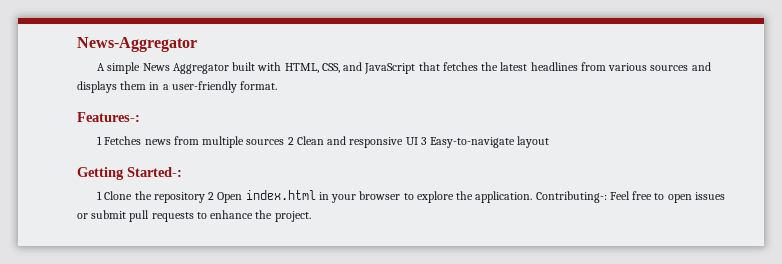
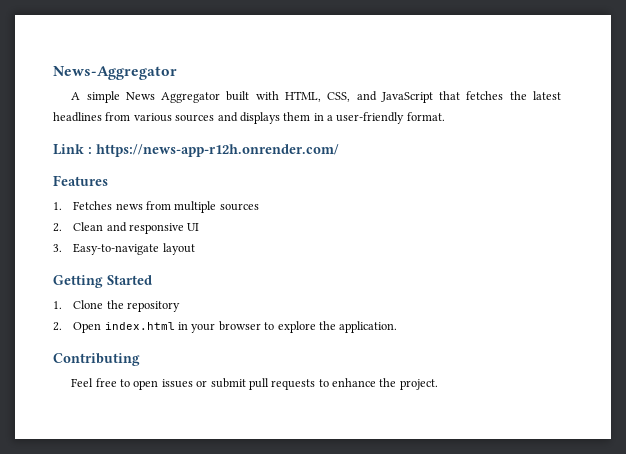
- Features-:
- 1 Fetches news from multiple sources 2 Clean and responsive UI 3 Easy-to-navigate layout
+ Link : https://news-app-r12h.onrender.com/
+ Features
+ 1. Fetches news from multiple sources
+ 2. Clean and responsive UI
+ 3. Easy-to-navigate layout
- Getting Started-:
- 1 Clone the repository 2 Open index.html in your browser to explore the application. Contributing-: Feel free to open issues or submit pull requests to enhance the project.
+ Getting Started
+ 1. Clone the repository
+ 2. Open index.html in your browser to explore the application.
+ Contributing
+ Feel free to open issues or submit pull requests to enhance the project.

